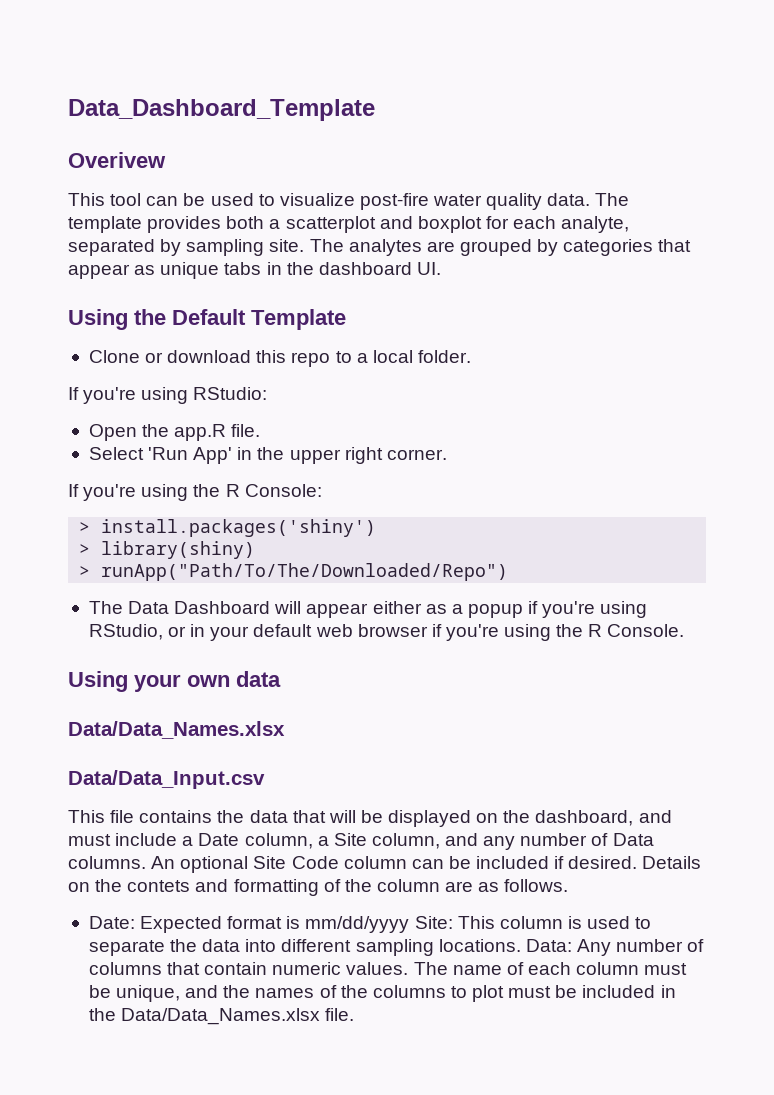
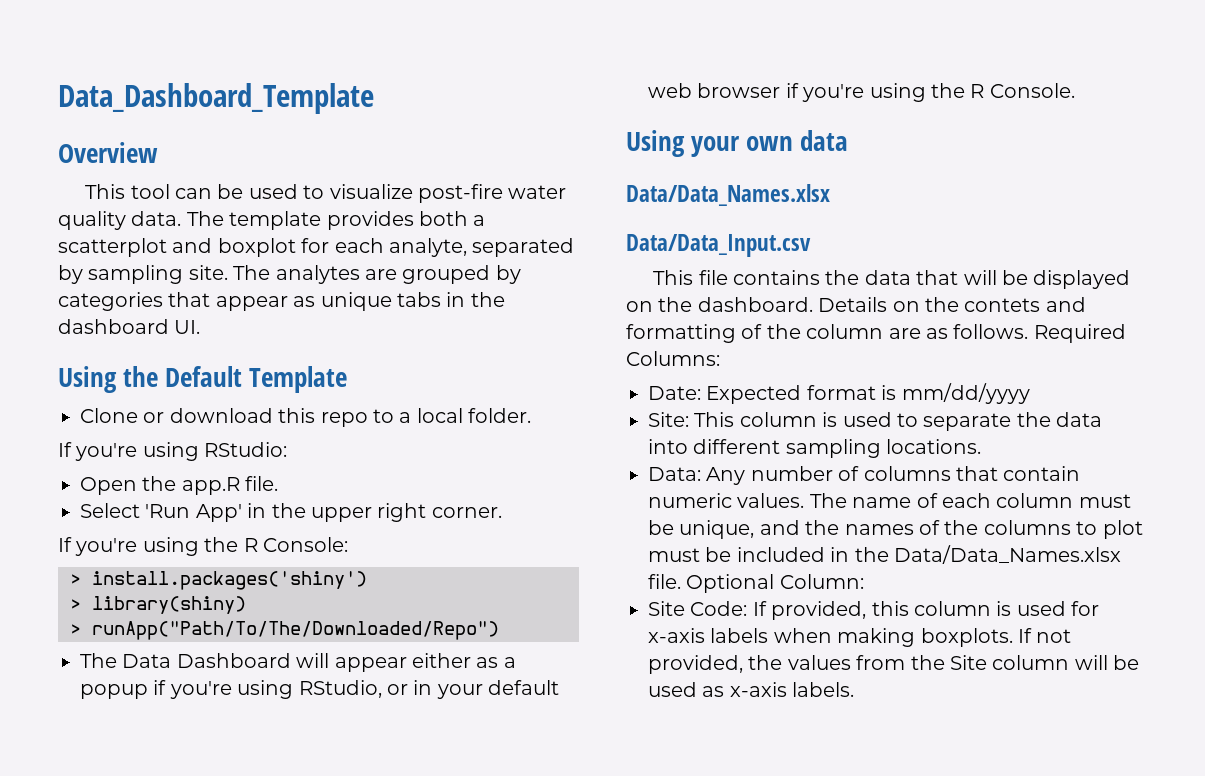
- Overivew
+ Overview
- This file contains the data that will be displayed on the dashboard, and must include a Date column, a Site column, and any number of Data columns. An optional Site Code column can be included if desired.
+ This file contains the data that will be displayed on the dashboard.
+ Required Columns:
- Date: Expected format is mm/dd/yyyy Site: This column is used to separate the data into different sampling locations. Data: Any number of columns that contain numeric values.
+ Date: Expected format is mm/dd/yyyy
+ Site: This column is used to separate the data into different sampling locations.
+ Data: Any number of columns that contain numeric values.
+ Optional Column:
+ Site Code: If provided, this column is used for x-axis labels when making boxplots. If not provided, the values from the Site column will be used as x-axis labels.

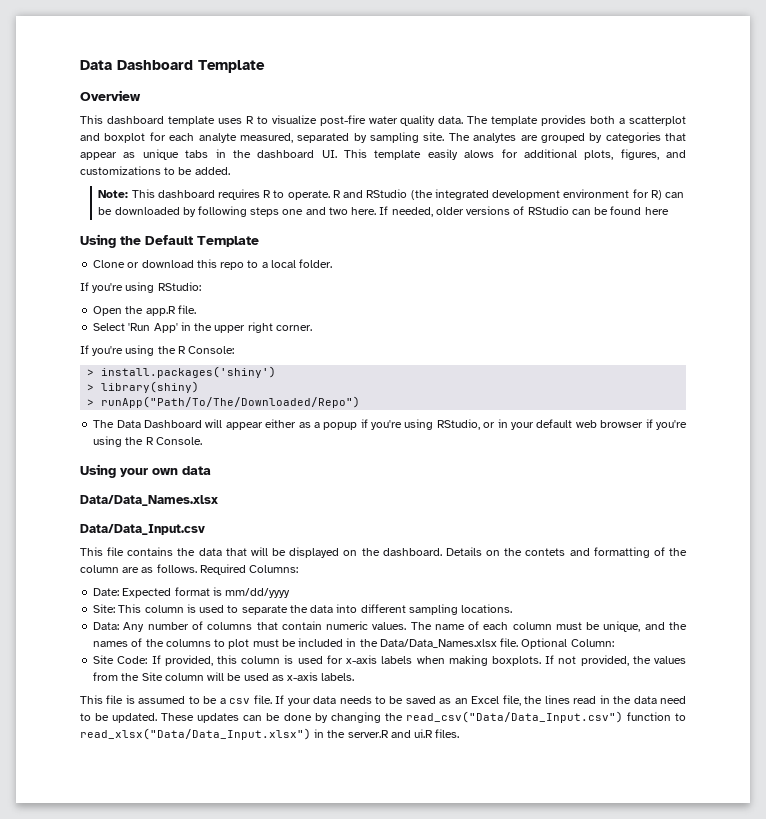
- Data_Dashboard_Template
+ Data Dashboard Template
- This tool can be used to visualize post-fire water quality data.
+ This dashboard template uses R to visualize post-fire water quality data.
- The template provides both a scatterplot and boxplot for each analyte, separated by sampling site.
+ The template provides both a scatterplot and boxplot for each analyte measured, separated by sampling site.
- The analytes are grouped by categories that appear as unique tabs in the dashboard UI.
+ The analytes are grouped by categories that appear as unique tabs in the dashboard UI. This template easily alows for additional plots, figures, and customizations to be added.
+ Note: This dashboard requires R to operate. R and RStudio (the integrated development environment for R) can be downloaded by following steps one and two here. If needed, older versions of RStudio can be found here
+ This file is assumed to be a csv file. If your data needs to be saved as an Excel file, the lines read in the data need to be updated. These updates can be done by changing the read_csv("Data/Data_Input.csv") function to read_xlsx("Data/Data_Input.xlsx") in the server.R and ui.R files.

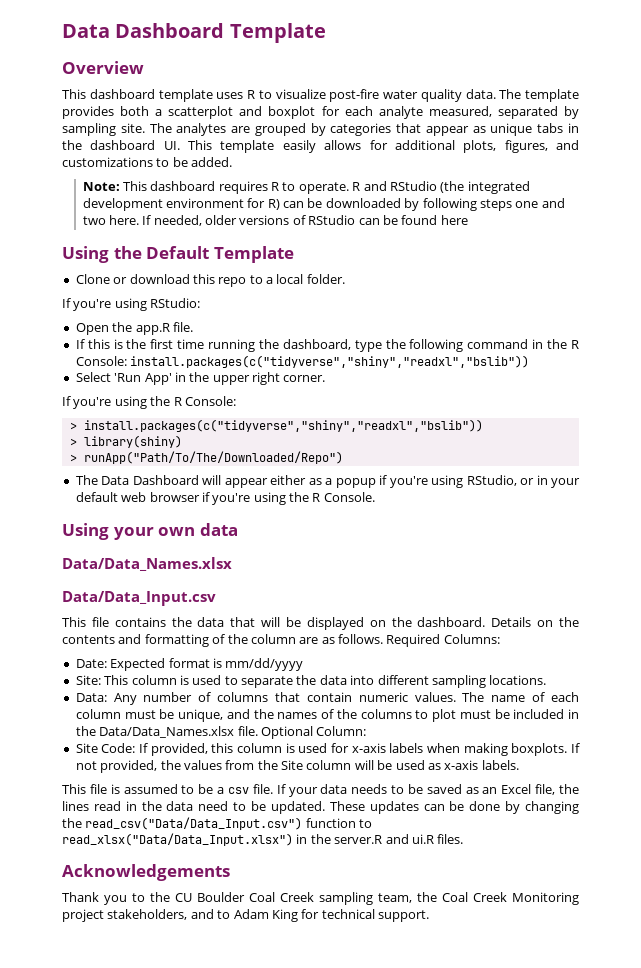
- The analytes are grouped by categories that appear as unique tabs in the dashboard UI. This template easily alows for additional plots, figures, and customizations to be added.
+ The analytes are grouped by categories that appear as unique tabs in the dashboard UI. This template easily allows for additional plots, figures, and customizations to be added.
+ If this is the first time running the dashboard, type the following command in the R Console: install.packages(c("tidyverse","shiny","readxl","bslib"))
- > install.packages('shiny')
+ > install.packages(c("tidyverse","shiny","readxl","bslib"))
- Details on the contets and formatting of the column are as follows.
+ Details on the contents and formatting of the column are as follows.
+ Acknowledgements
+ Thank you to the CU Boulder Coal Creek sampling team, the Coal Creek Monitoring project stakeholders, and to Adam King for technical support.

